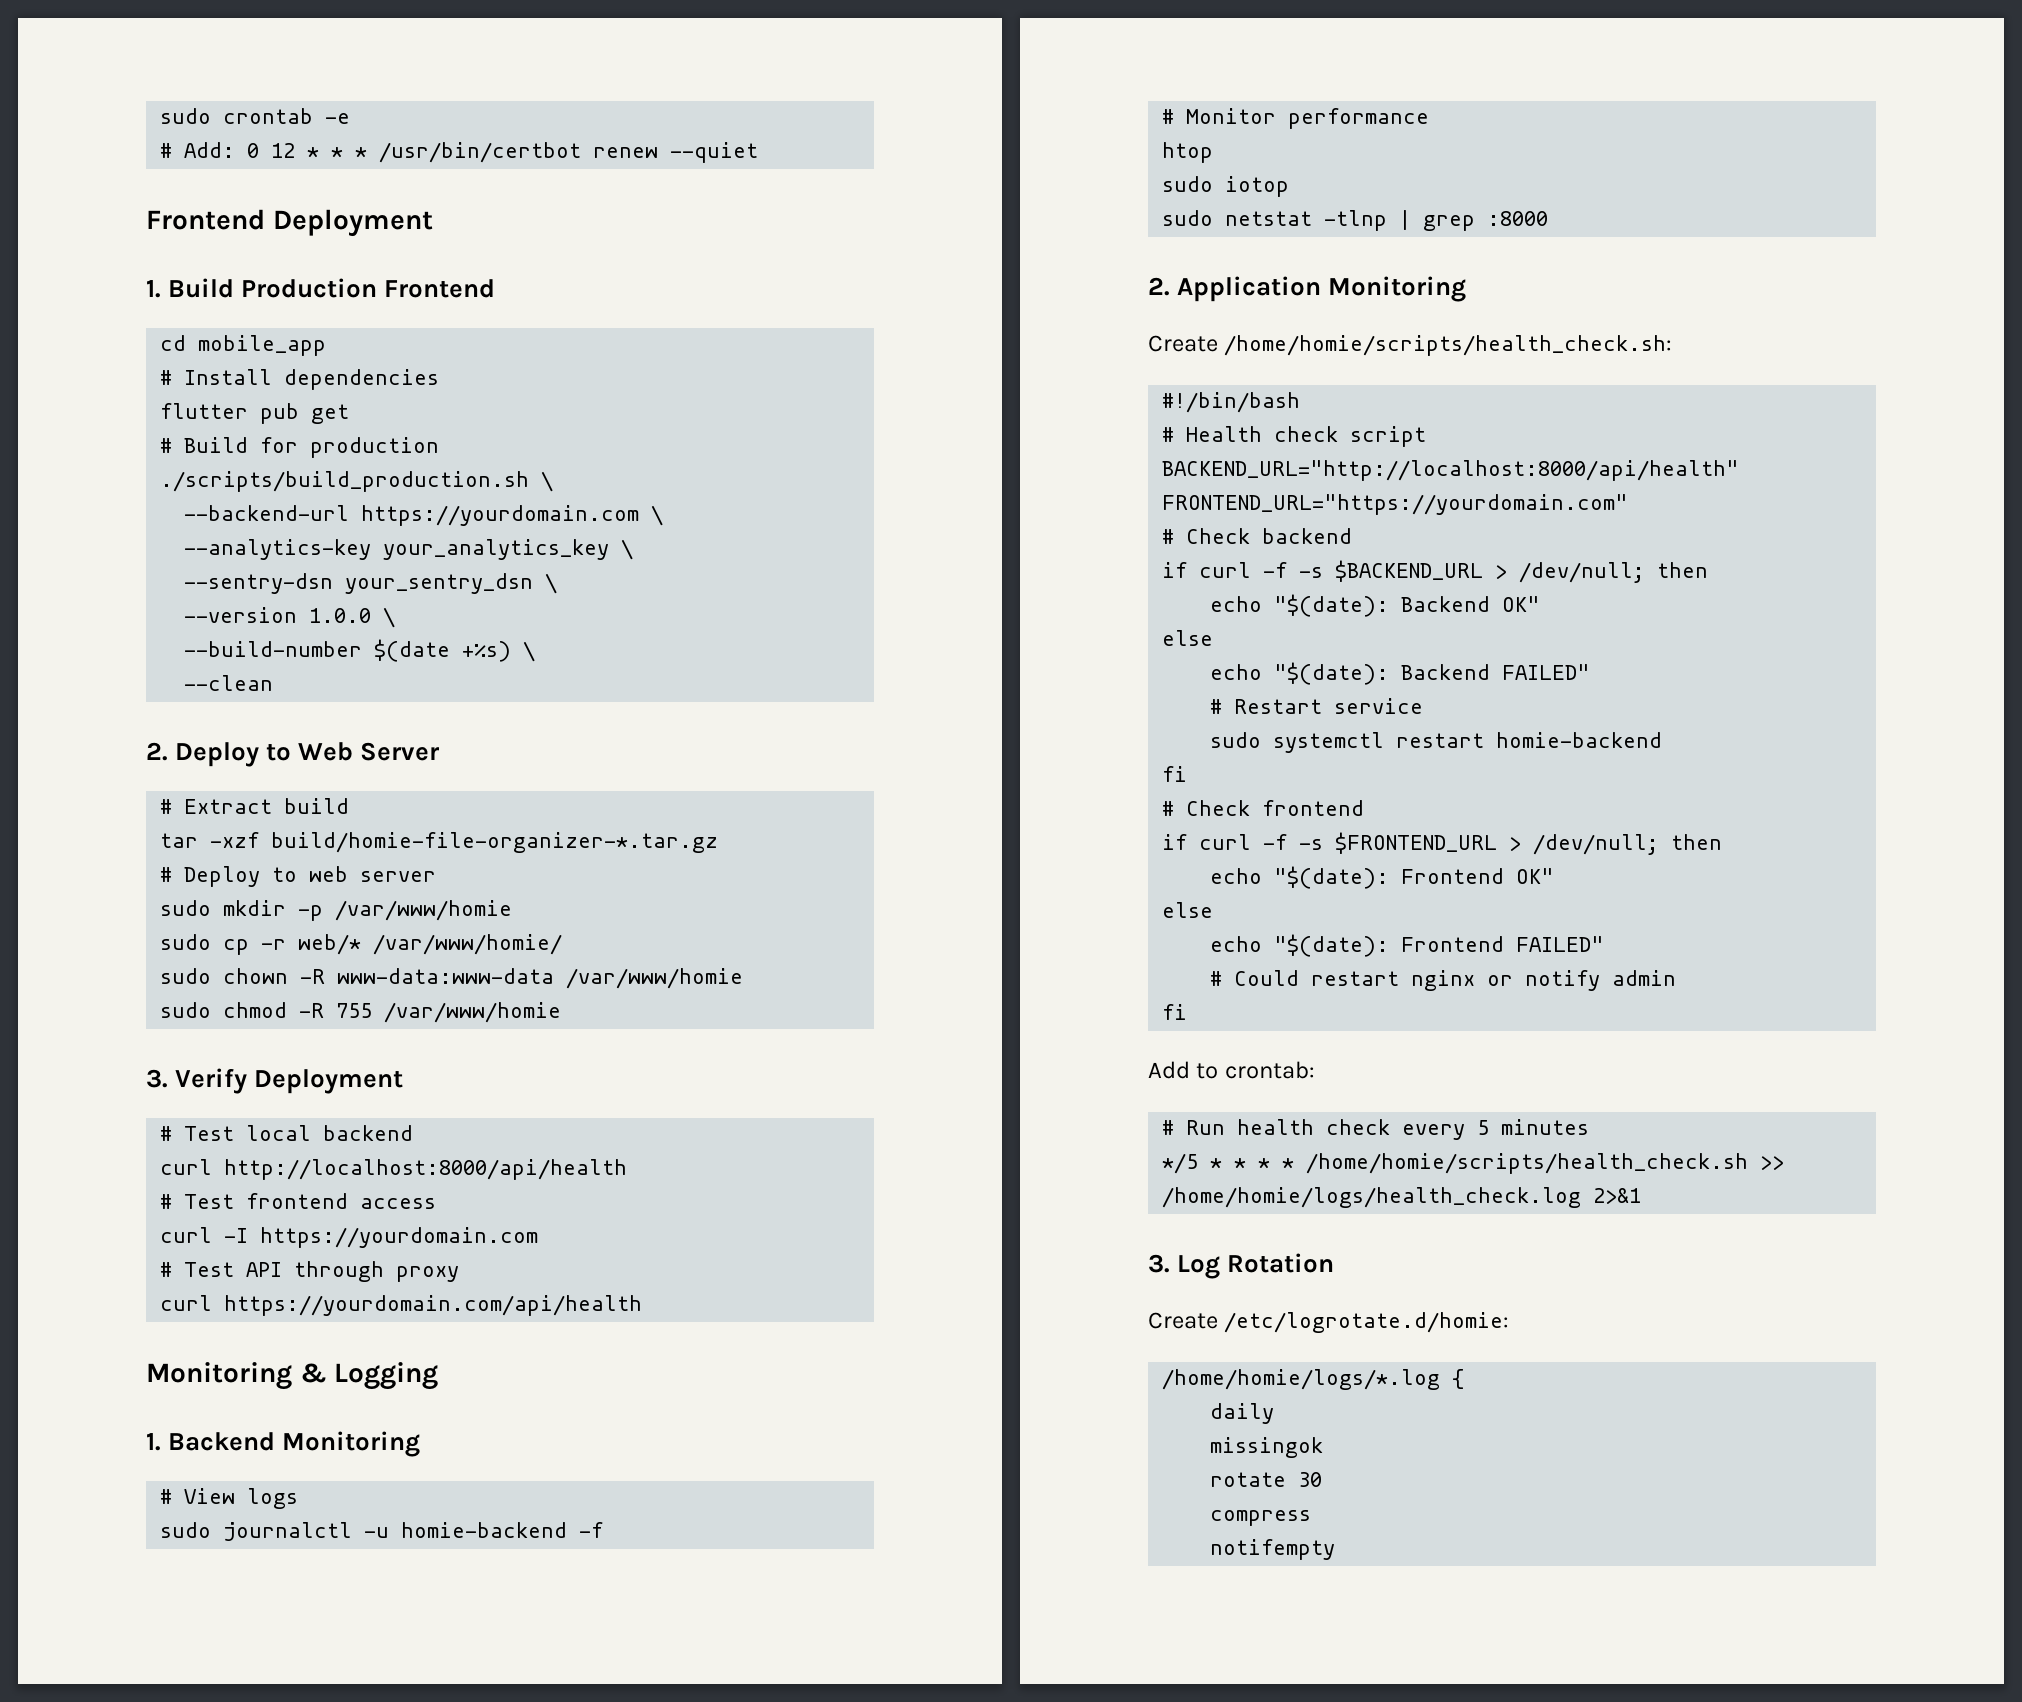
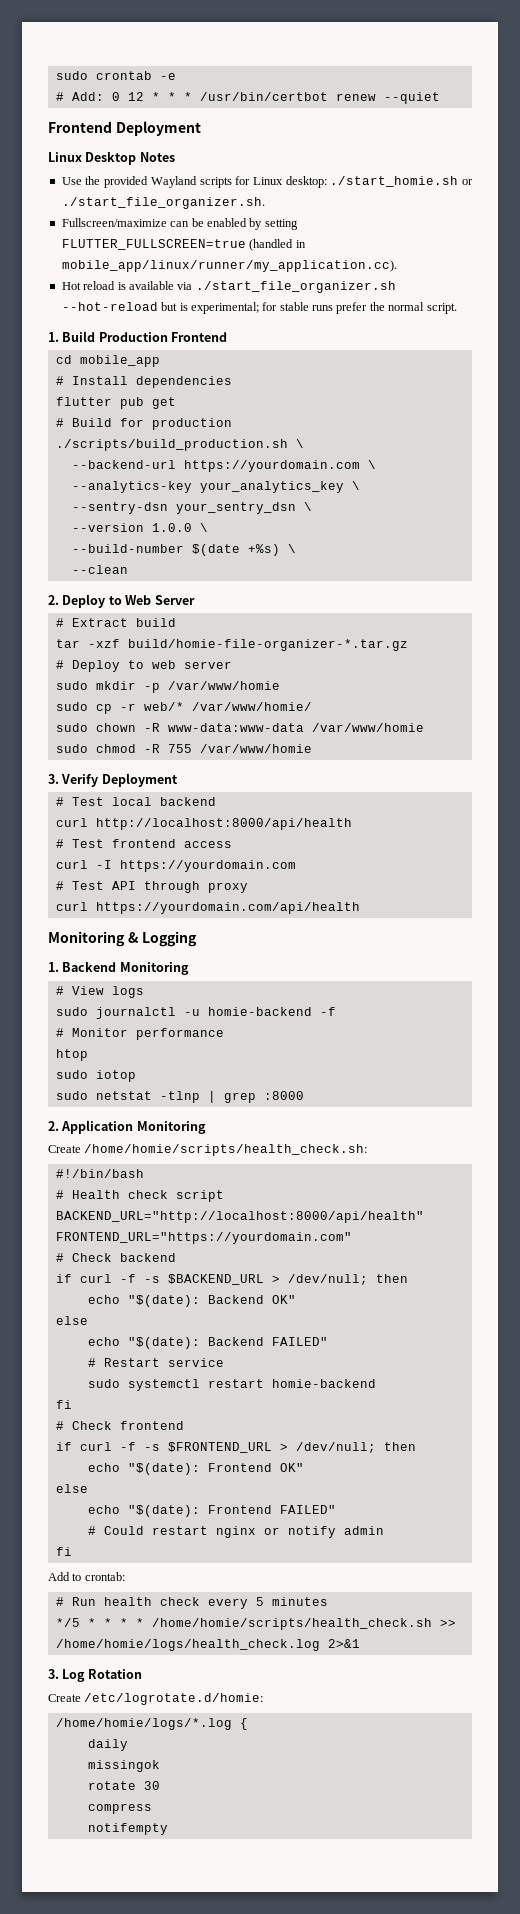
+ Linux Desktop Notes
+ Use the provided Wayland scripts for Linux desktop: ./start_homie.sh or ./start_file_organizer.sh.
+ Fullscreen/maximize can be enabled by setting FLUTTER_FULLSCREEN=true (handled in mobile_app/linux/runner/my_application.cc).
+ Hot reload is available via ./start_file_organizer.sh --hot-reload but is experimental; for stable runs prefer the normal script.

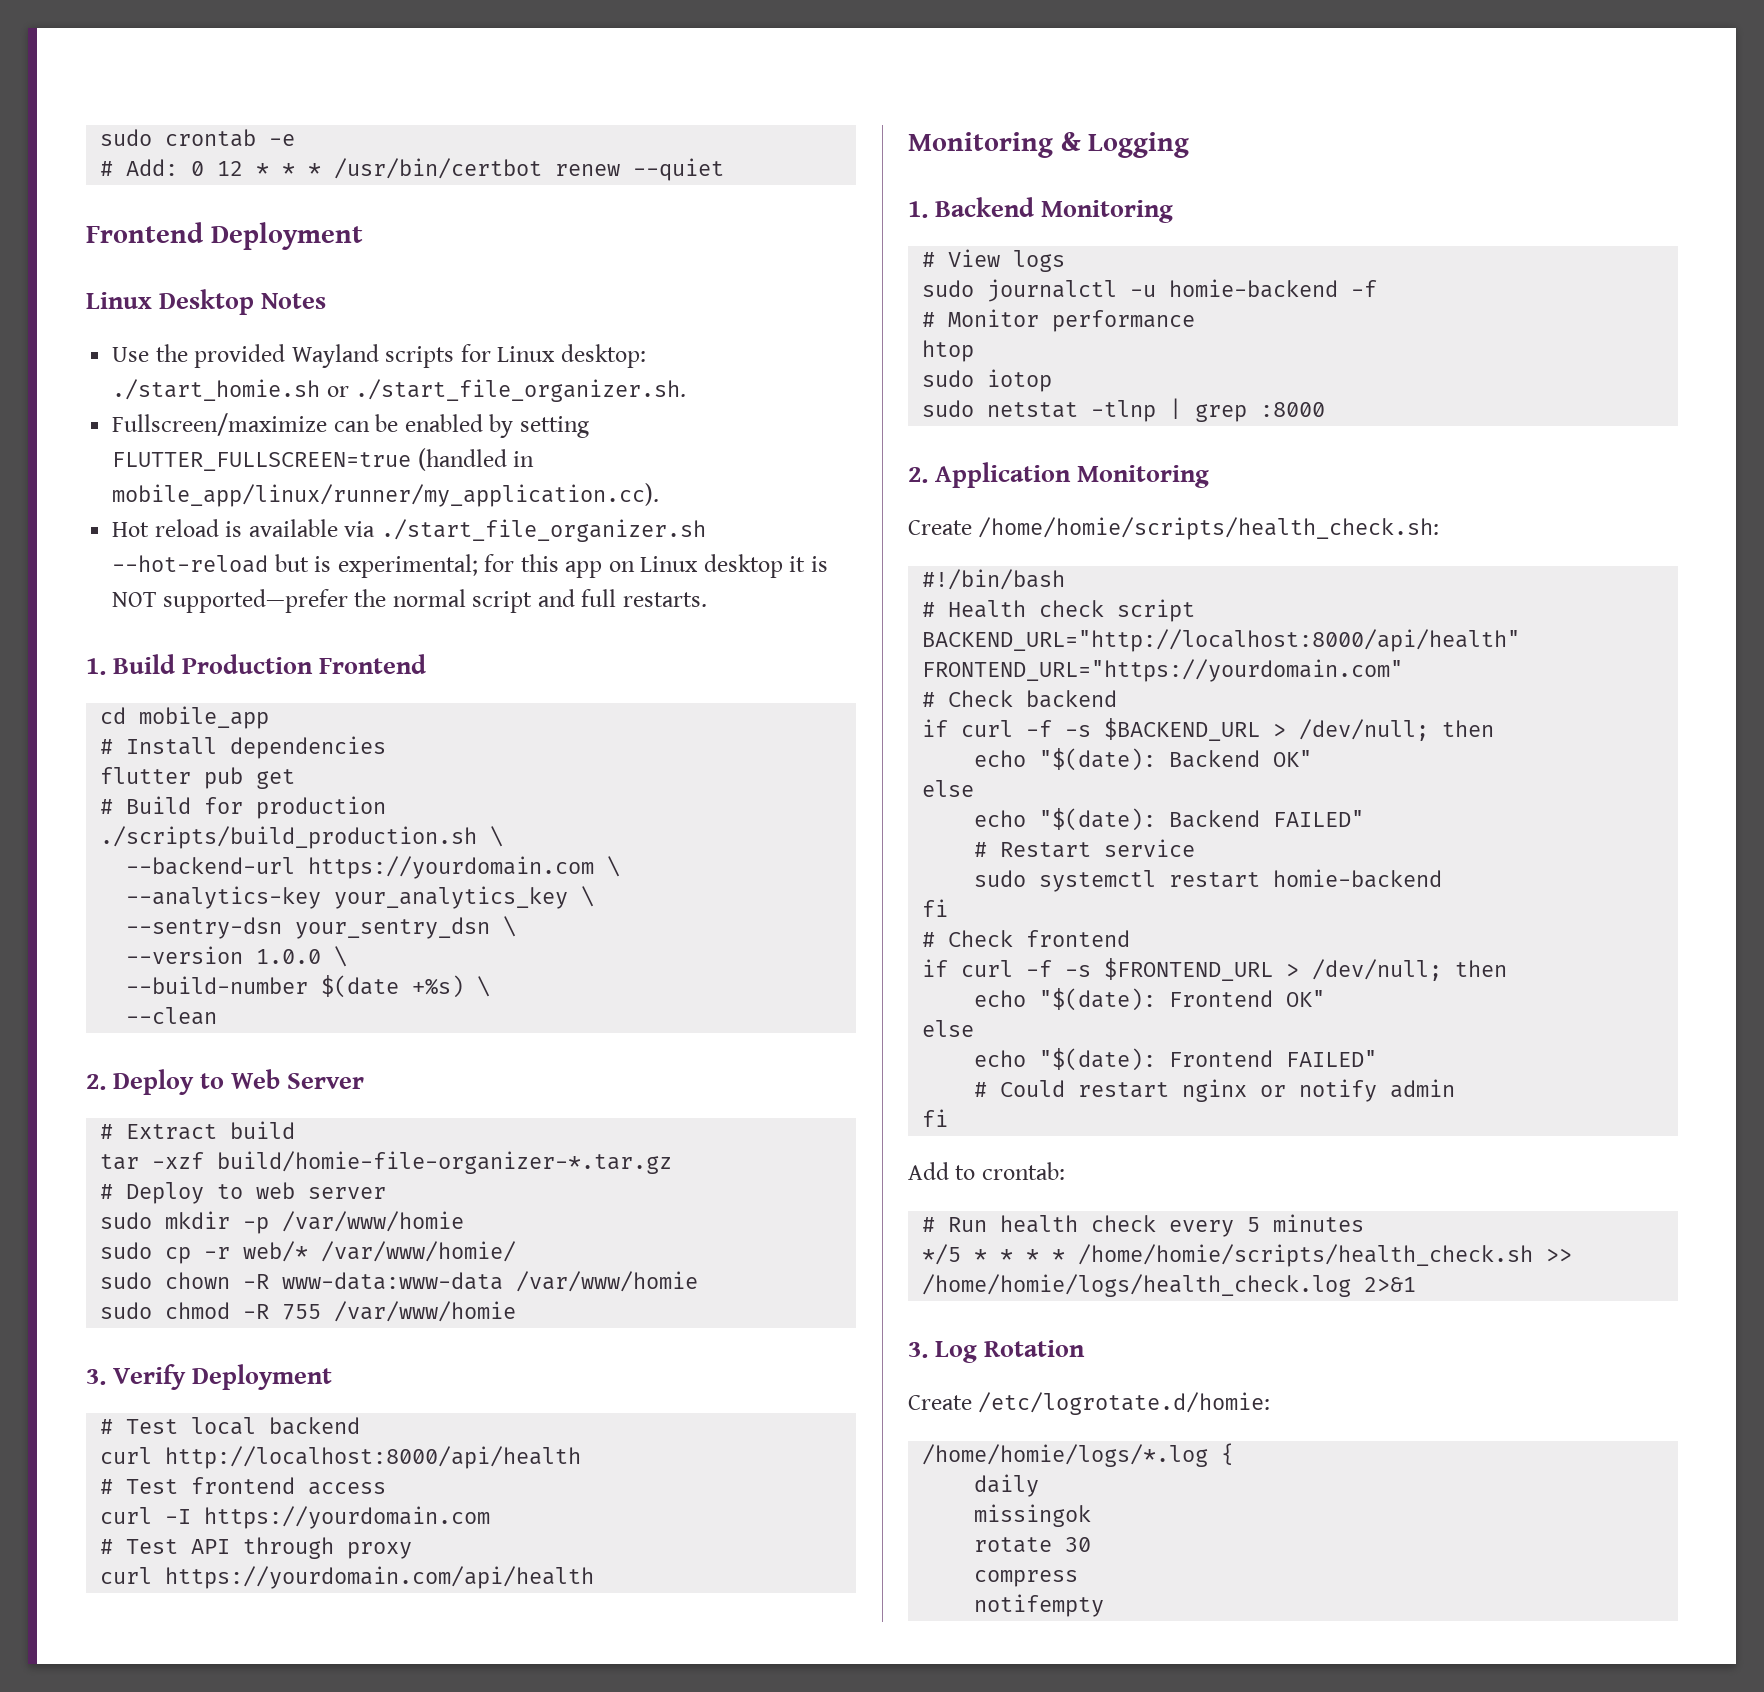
- Hot reload is available via ./start_file_organizer.sh --hot-reload but is experimental; for stable runs prefer the normal script.
+ Hot reload is available via ./start_file_organizer.sh --hot-reload but is experimental; for this app on Linux desktop it is NOT supported—prefer the normal script and full restarts.

